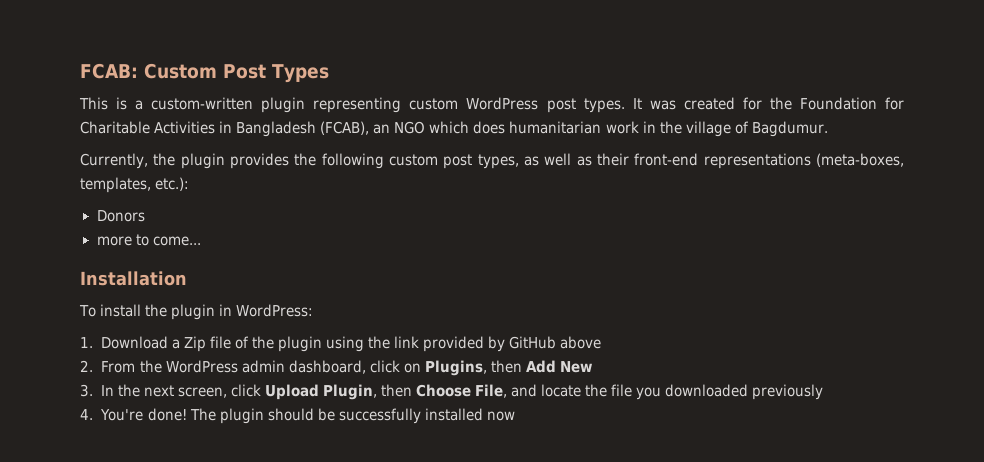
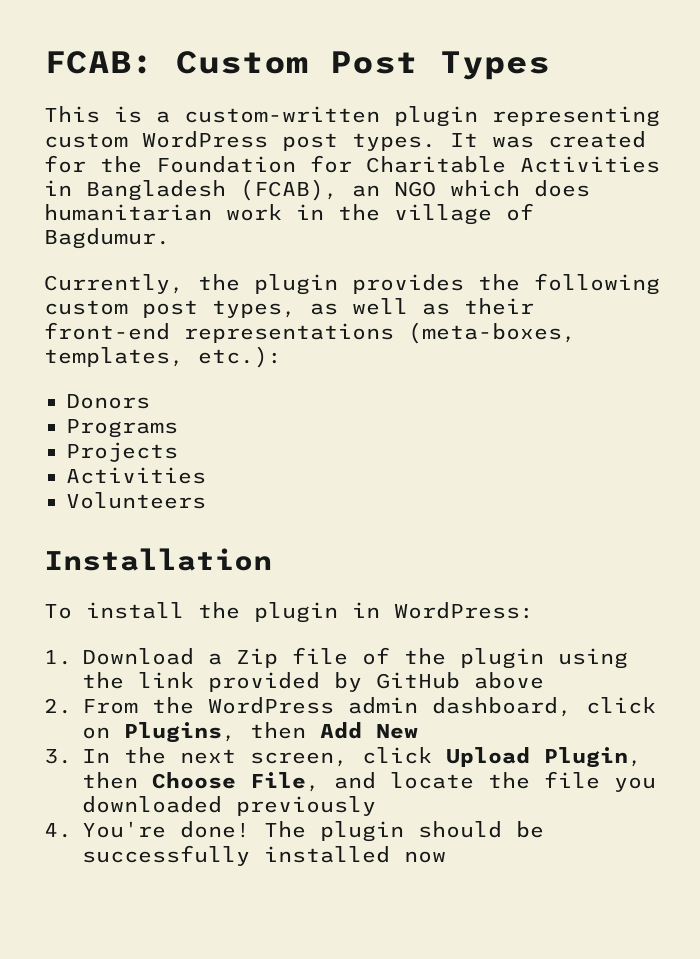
- more to come...
+ Programs
+ Projects
+ Activities
+ Volunteers

